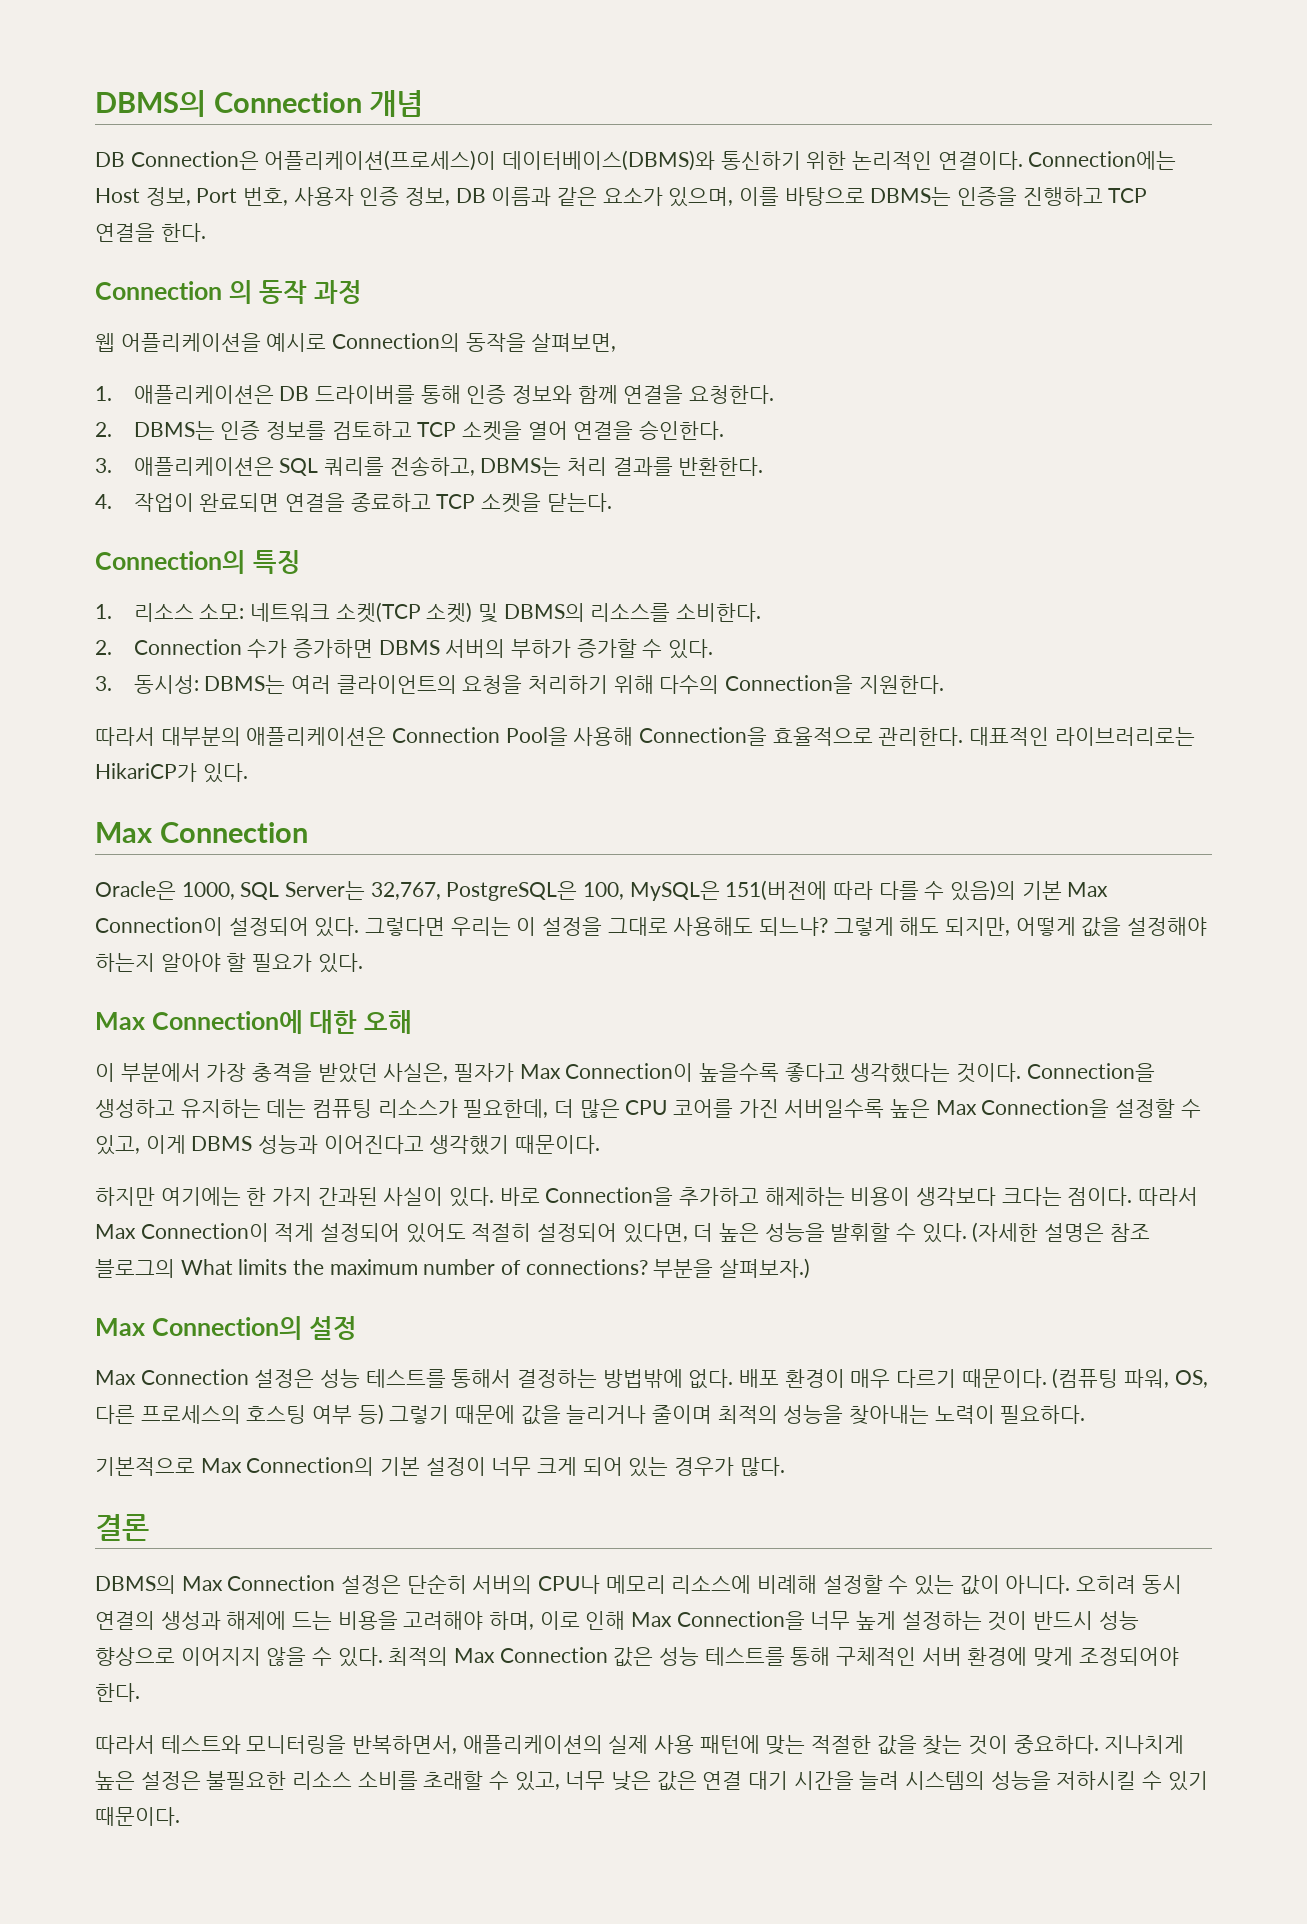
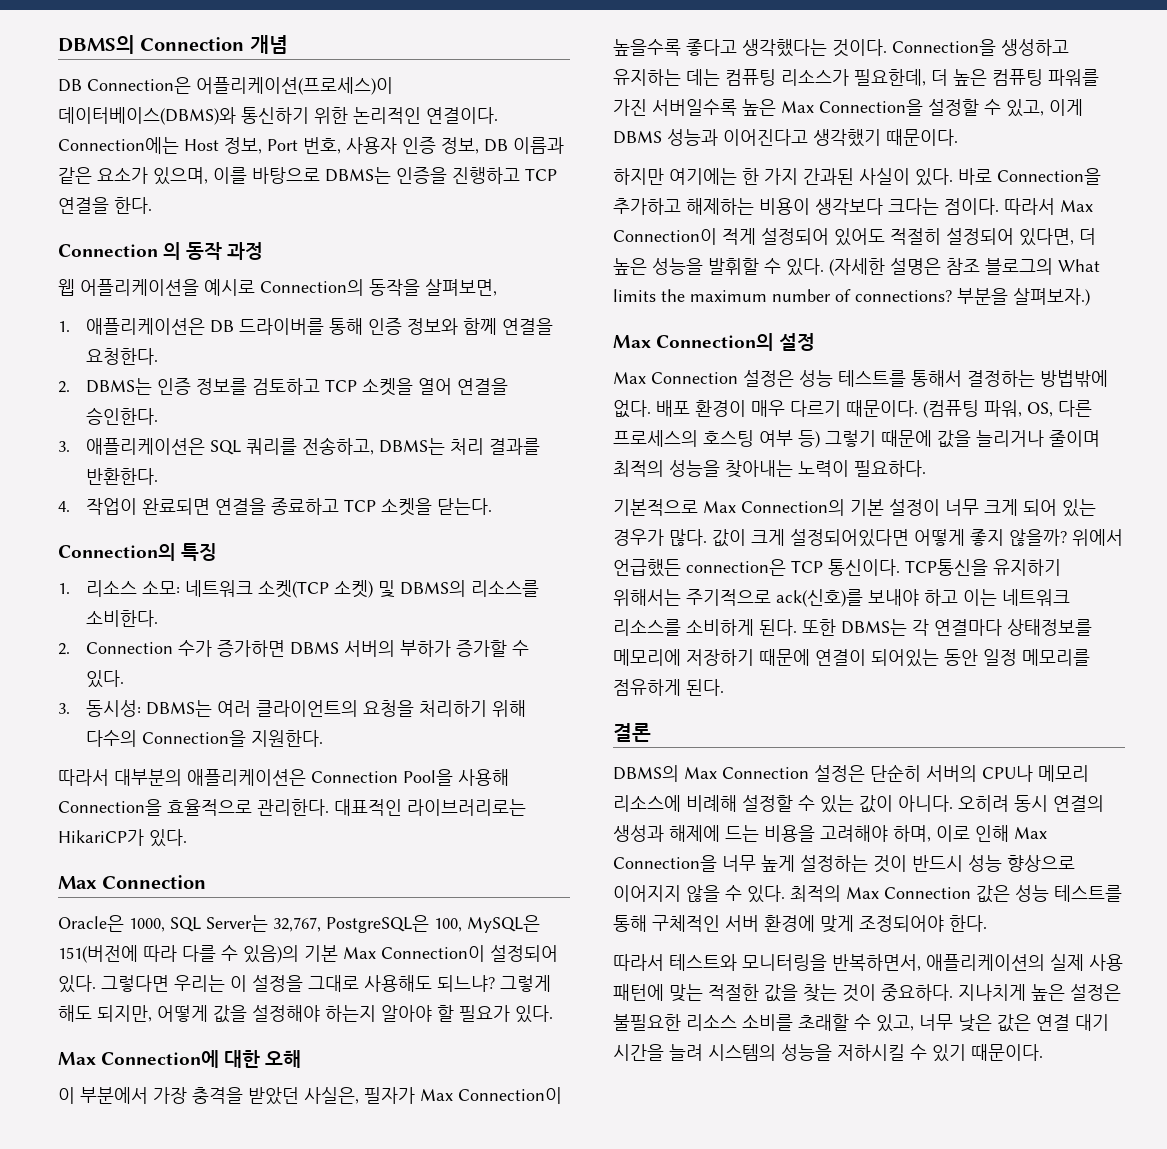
- Connection을 생성하고 유지하는 데는 컴퓨팅 리소스가 필요한데, 더 많은 CPU 코어를 가진 서버일수록 높은 Max Connection을 설정할 수 있고, 이게 DBMS 성능과 이어진다고 생각했기 때문이다.
+ Connection을 생성하고 유지하는 데는 컴퓨팅 리소스가 필요한데, 더 높은 컴퓨팅 파워를 가진 서버일수록 높은 Max Connection을 설정할 수 있고, 이게 DBMS 성능과 이어진다고 생각했기 때문이다.
+ 값이 크게 설정되어있다면 어떻게 좋지 않을까? 위에서 언급했든 connection은 TCP 통신이다. TCP통신을 유지하기 위해서는 주기적으로 ack(신호)를 보내야 하고 이는 네트워크 리소스를 소비하게 된다. 또한 DBMS는 각 연결마다 상태정보를 메모리에 저장하기 때문에 연결이 되어있는 동안 일정 메모리를 점유하게 된다.

